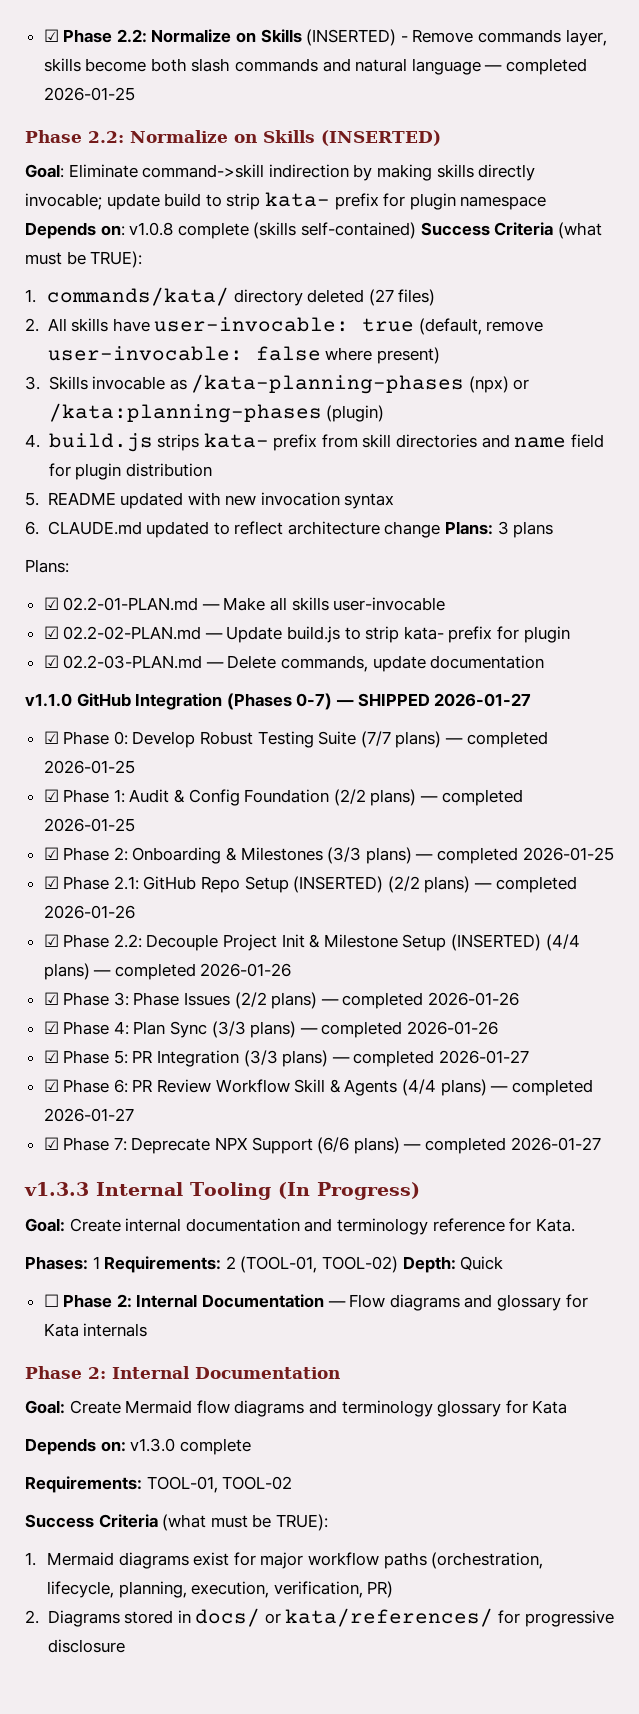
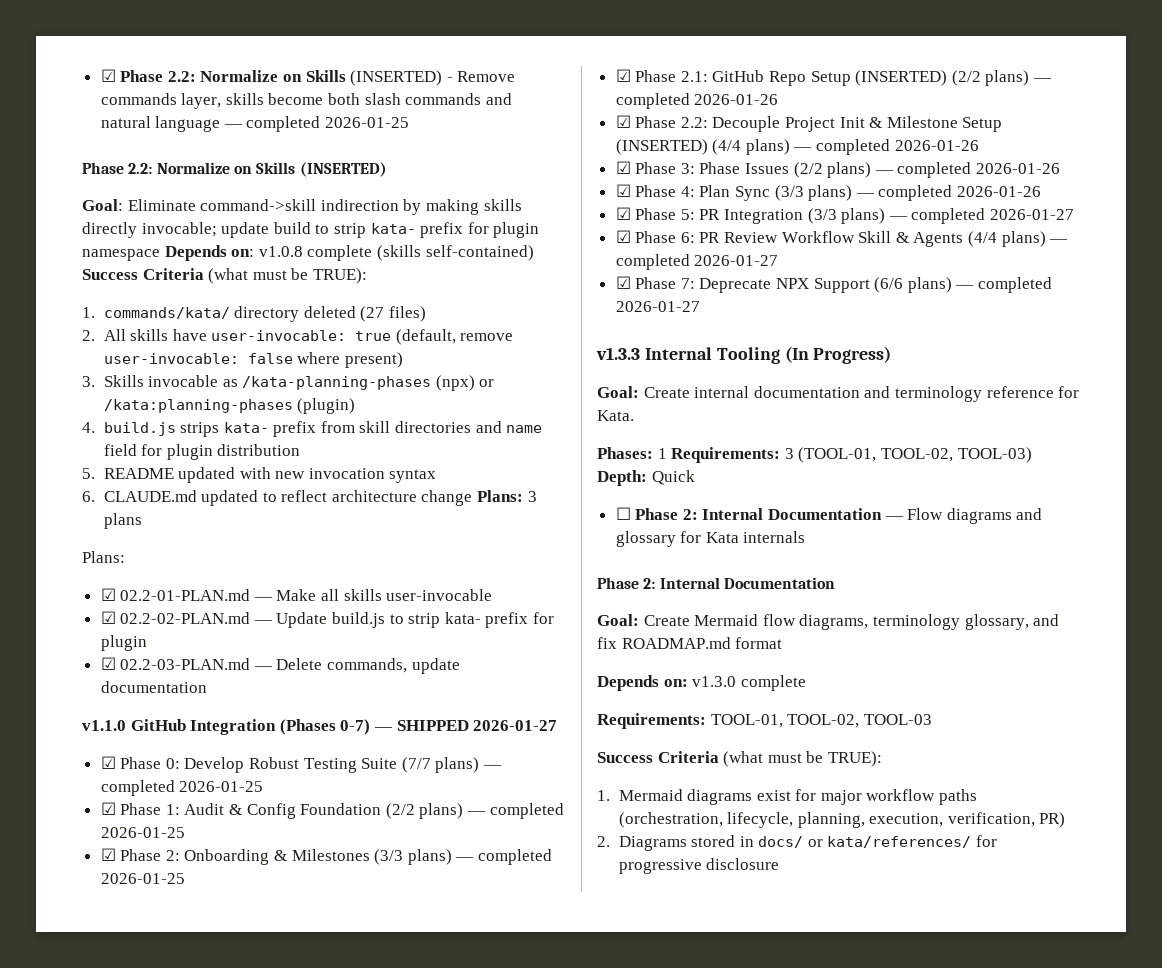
- Phases: 1 Requirements: 2 (TOOL-01, TOOL-02) Depth: Quick
+ Phases: 1 Requirements: 3 (TOOL-01, TOOL-02, TOOL-03) Depth: Quick
- Goal: Create Mermaid flow diagrams and terminology glossary for Kata
+ Goal: Create Mermaid flow diagrams, terminology glossary, and fix ROADMAP.md format
- Requirements: TOOL-01, TOOL-02
+ Requirements: TOOL-01, TOOL-02, TOOL-03

